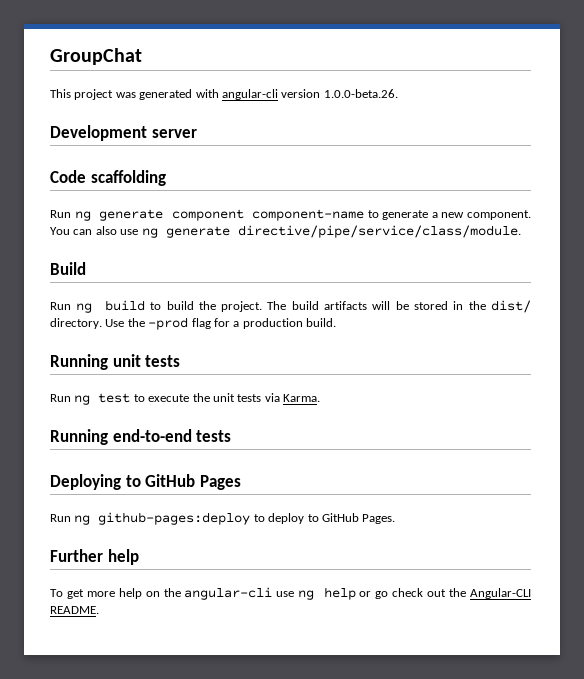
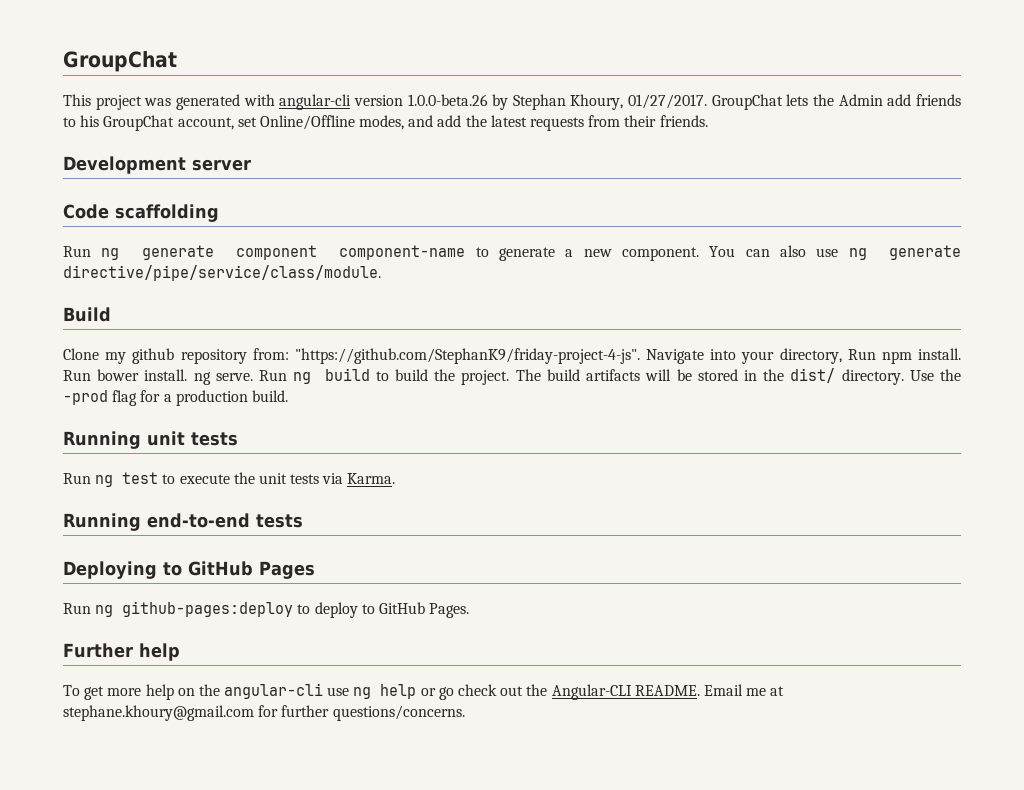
- This project was generated with angular-cli version 1.0.0-beta.26.
+ This project was generated with angular-cli version 1.0.0-beta.26 by Stephan Khoury, 01/27/2017. GroupChat lets the Admin add friends to his GroupChat account, set Online/Offline modes, and add the latest requests from their friends.
+ Clone my github repository from: "https://github.com/StephanK9/friday-project-4-js". Navigate into your directory, Run npm install. Run bower install. ng serve.
+ Email me at stephane.khoury@gmail.com for further questions/concerns.

